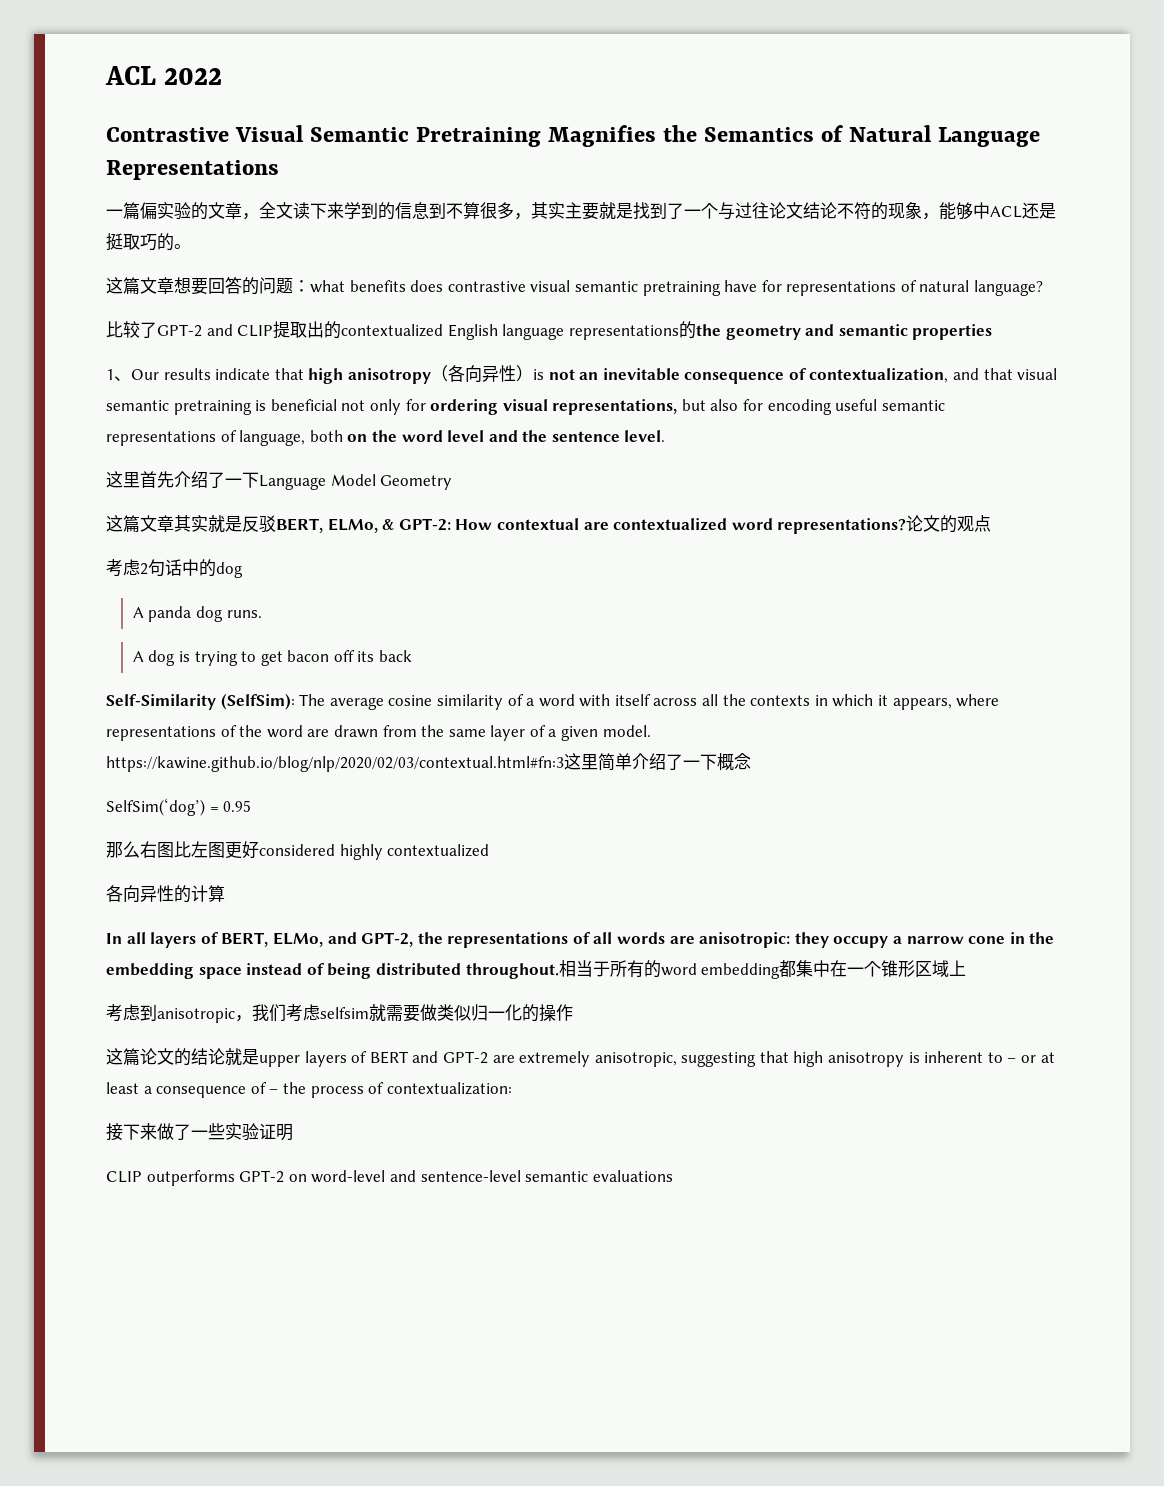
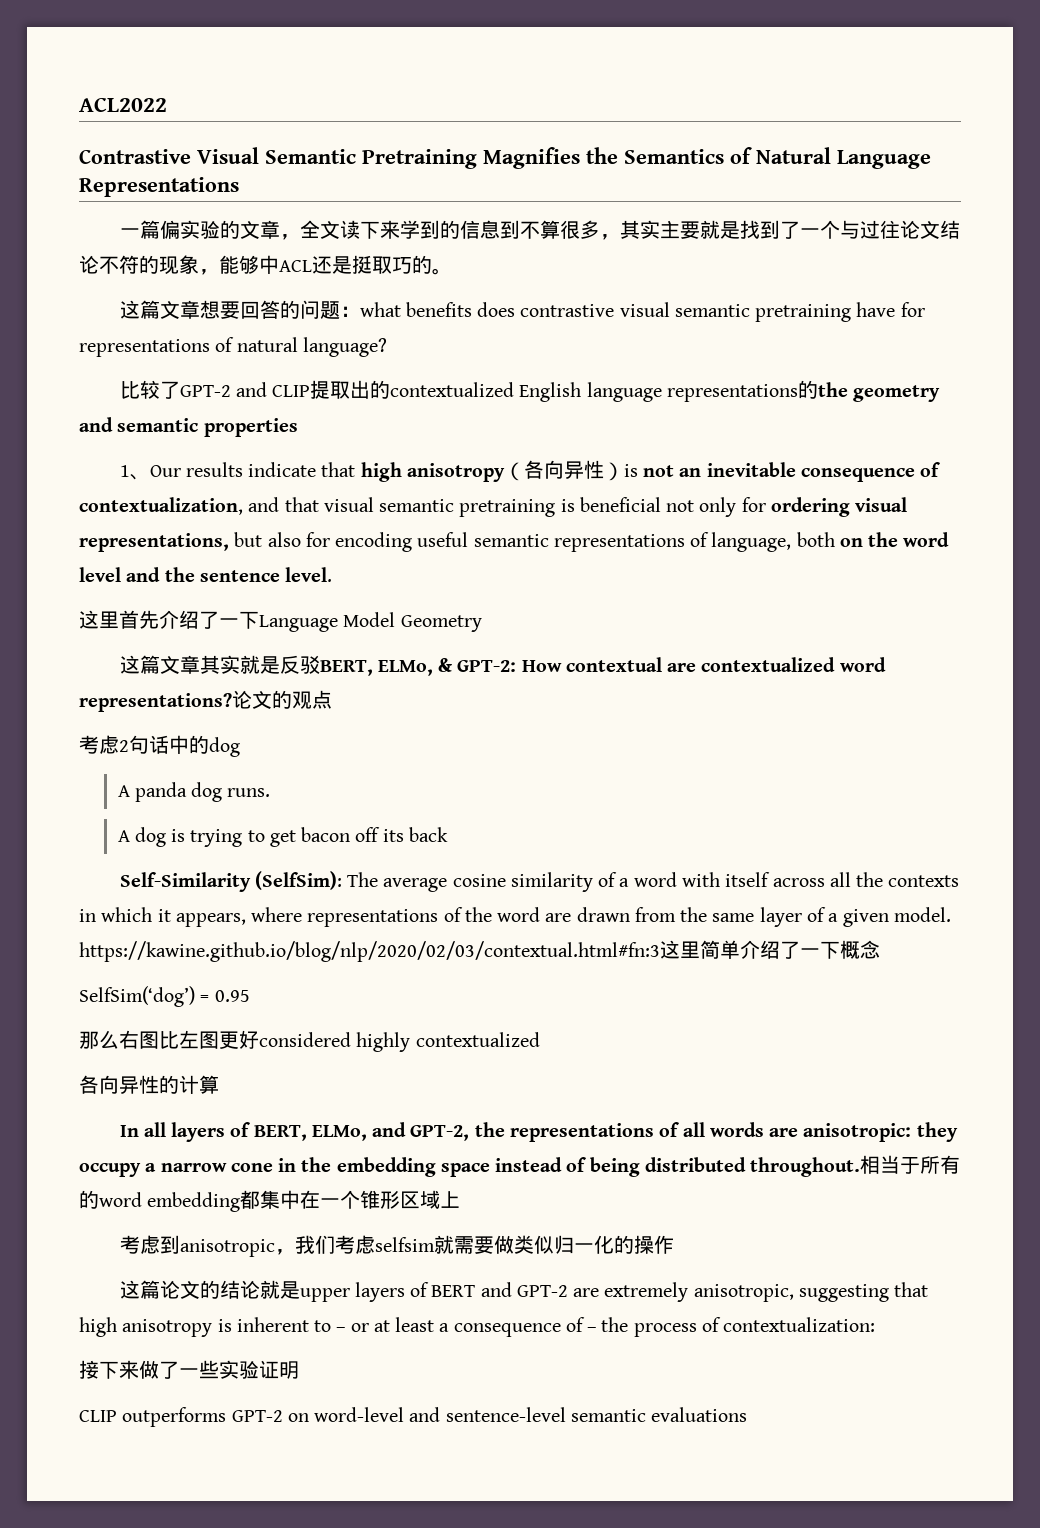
- ACL 2022
+ ACL2022

